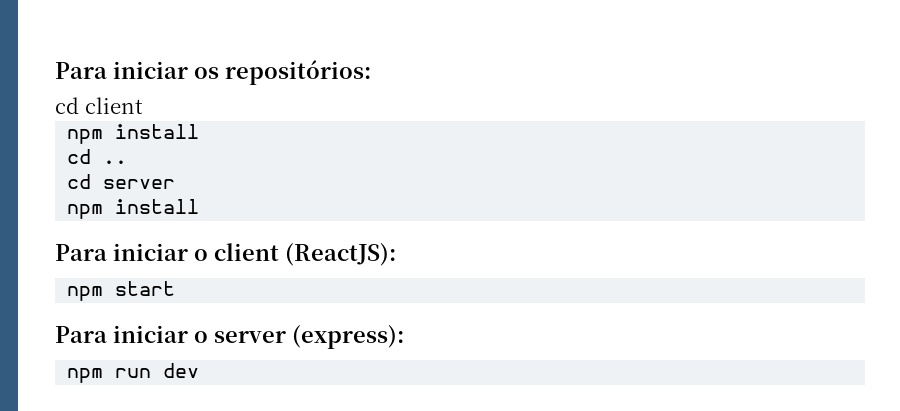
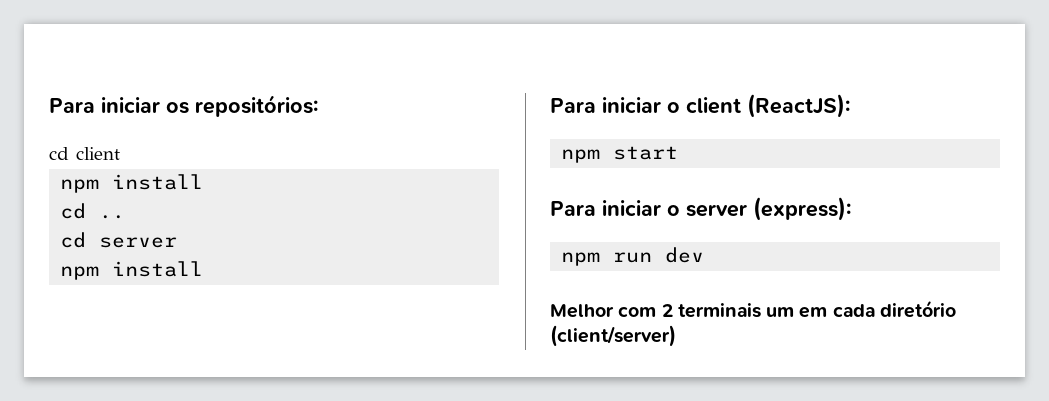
+ Melhor com 2 terminais um em cada diretório (client/server)

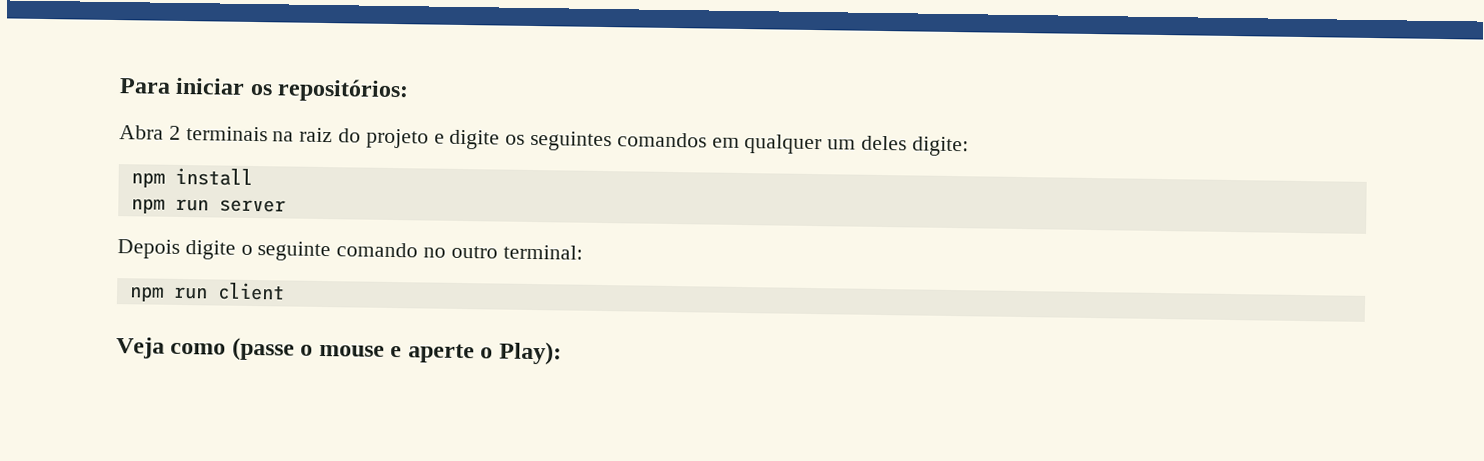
- cd client
+ Abra 2 terminais na raiz do projeto e digite os seguintes comandos em qualquer um deles digite:
  npm install
- cd ..
- cd server
- npm install
- Para iniciar o client (ReactJS):
- npm start
- Para iniciar o server (express):
- npm run dev
- Melhor com 2 terminais um em cada diretório (client/server)
+ npm run server
+ Depois digite o seguinte comando no outro terminal:
+ npm run client
+ Veja como (passe o mouse e aperte o Play):

